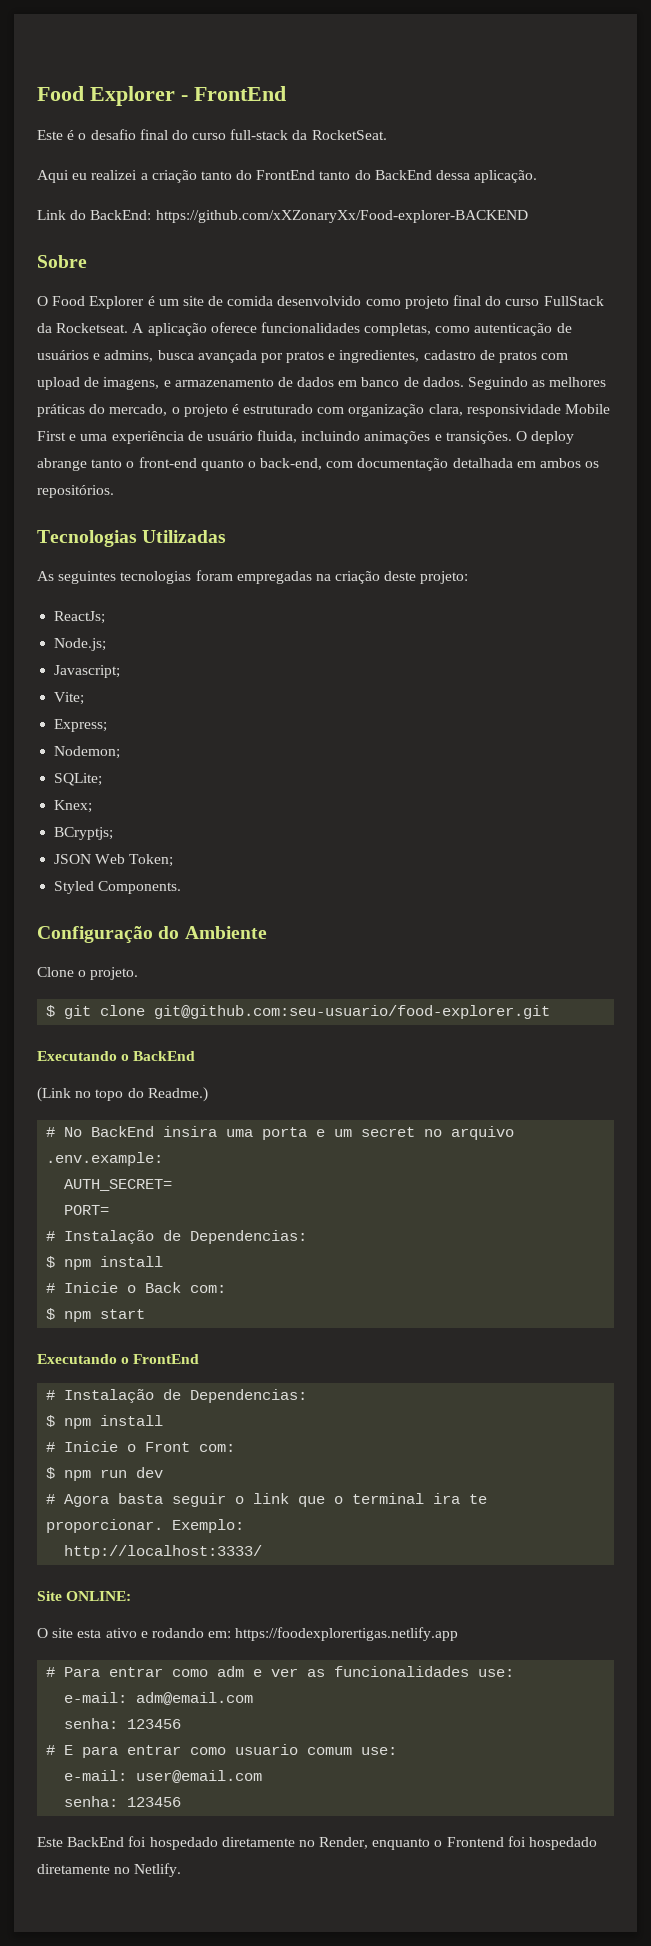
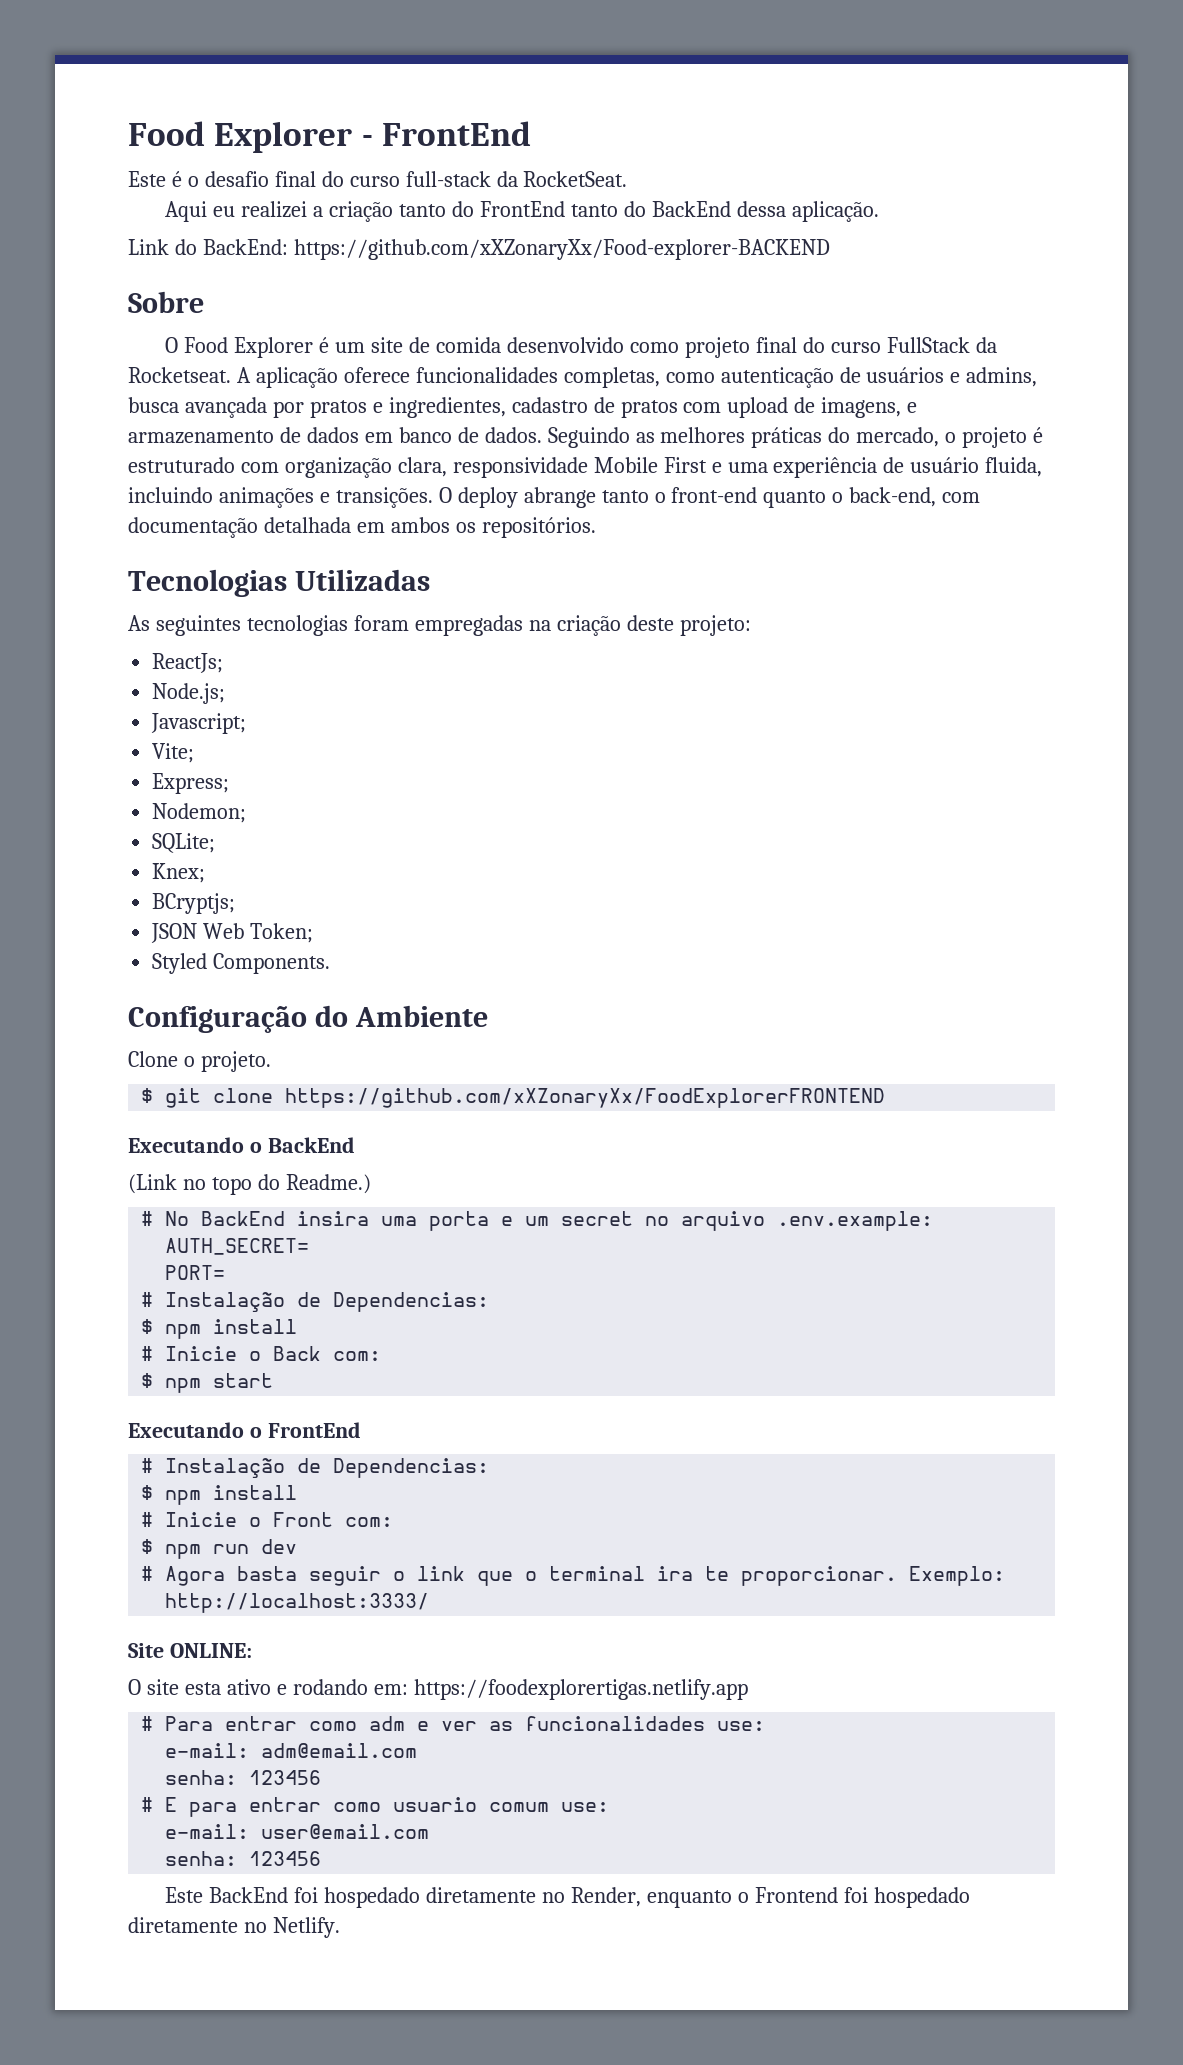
- $ git clone git@github.com:seu-usuario/food-explorer.git
+ $ git clone https://github.com/xXZonaryXx/FoodExplorerFRONTEND

